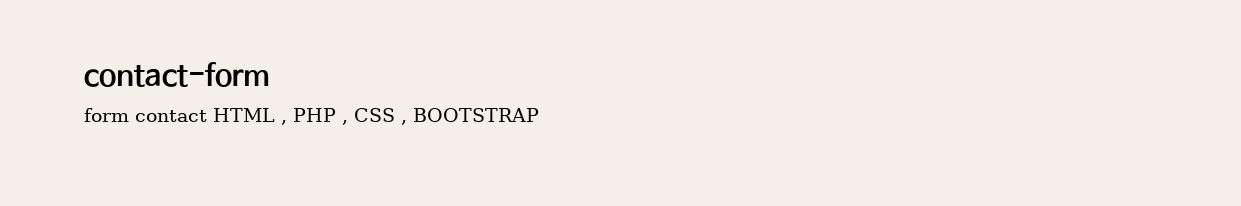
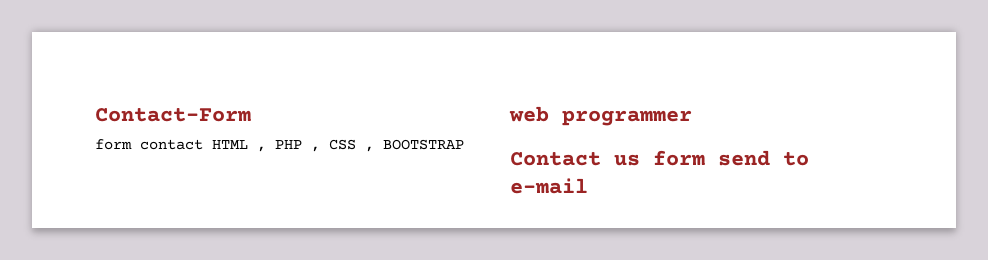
- contact-form
+ Contact-Form
+ web programmer
+ Contact us form send to e-mail

